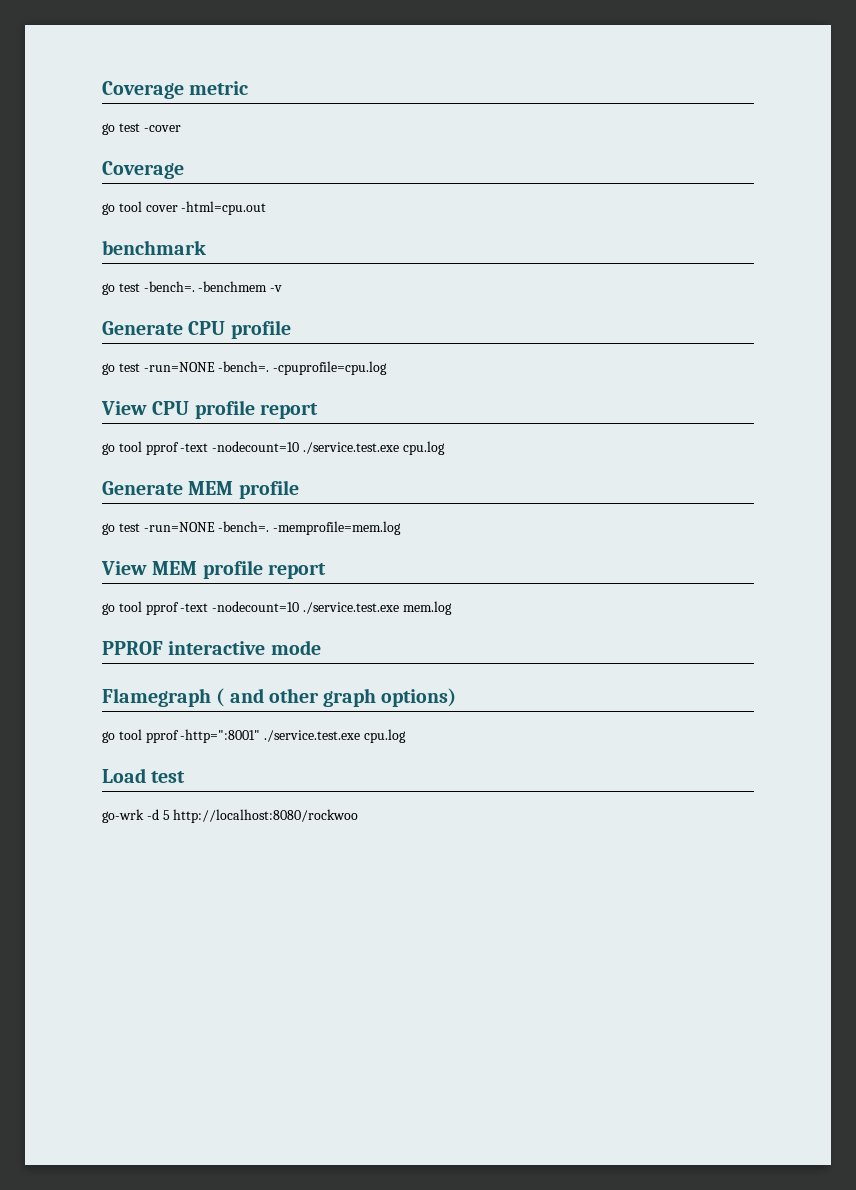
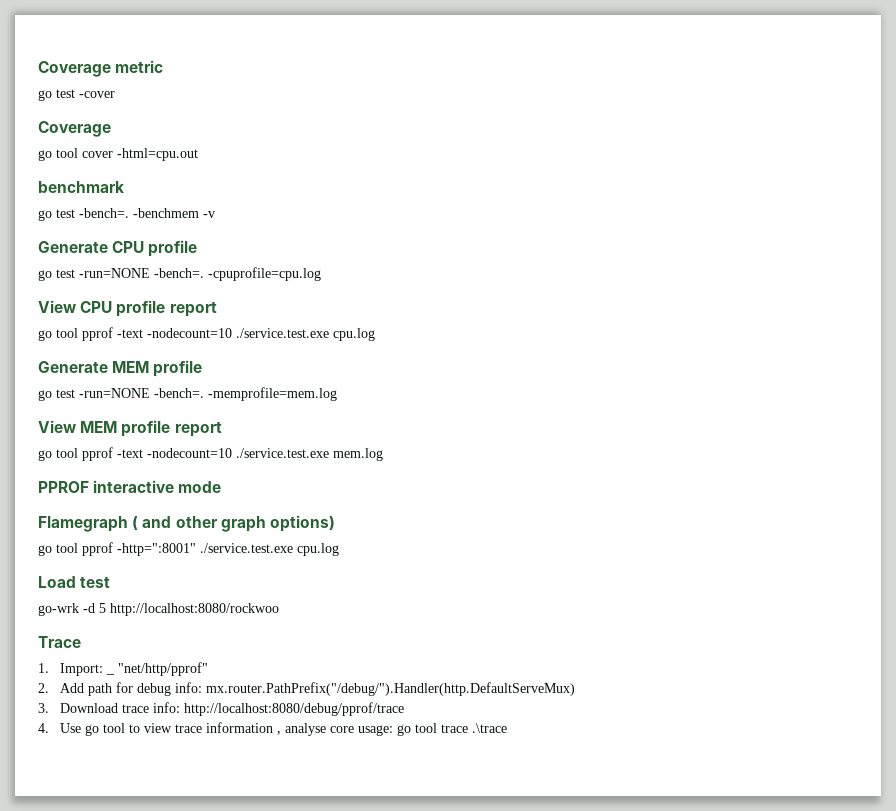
+ Trace
+ 1. Import: _ "net/http/pprof"
+ 2. Add path for debug info: mx.router.PathPrefix("/debug/").Handler(http.DefaultServeMux)
+ 3. Download trace info: http://localhost:8080/debug/pprof/trace
+ 4. Use go tool to view trace information , analyse core usage: go tool trace .\trace

